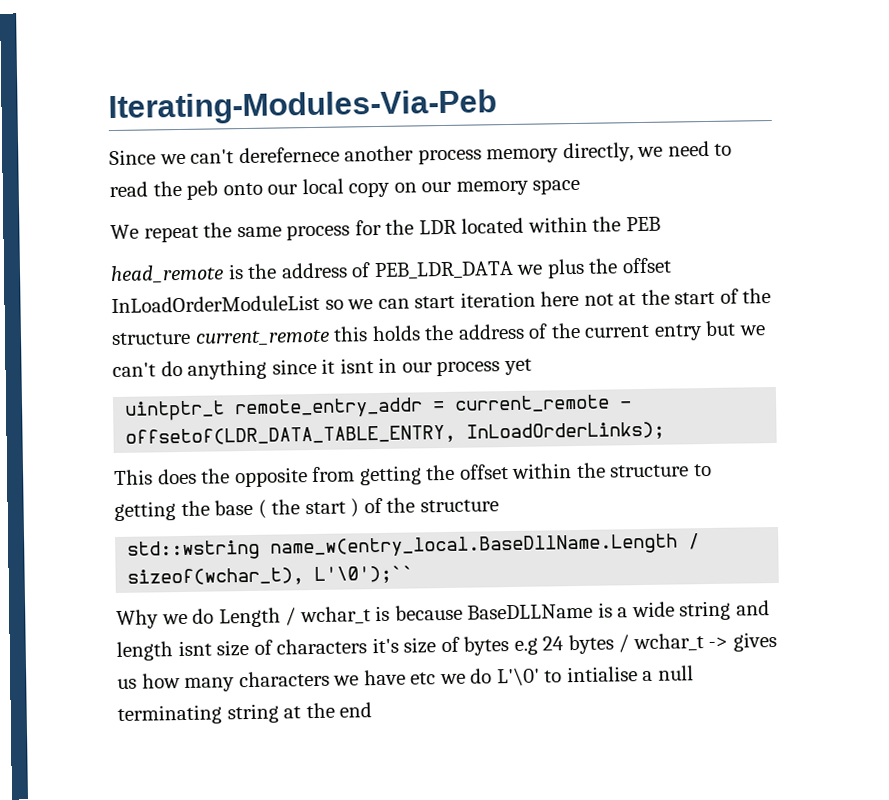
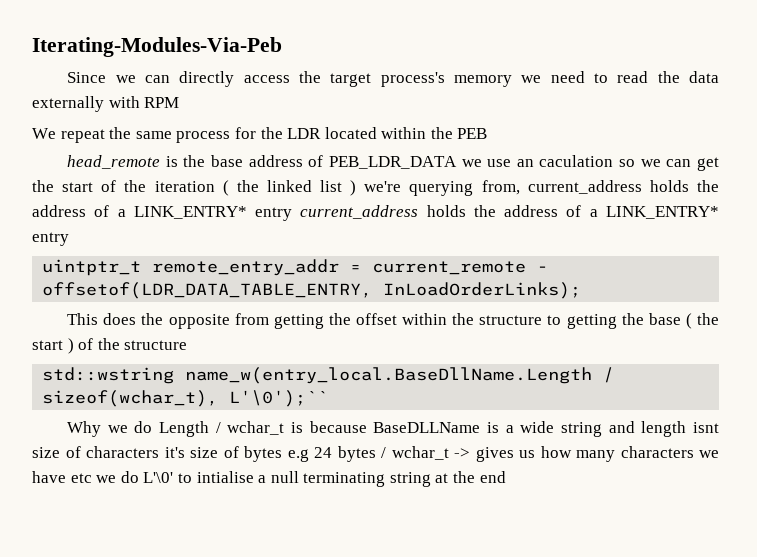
- Since we can't derefernece another process memory directly, we need to read the peb onto our local copy on our memory space
+ Since we can directly access the target process's memory we need to read the data externally with RPM
- head_remote is the address of PEB_LDR_DATA we plus the offset InLoadOrderModuleList so we can start iteration here not at the start of the structure current_remote this holds the address of the current entry but we can't do anything since it isnt in our process yet
+ head_remote is the base address of PEB_LDR_DATA we use an caculation so we can get the start of the iteration ( the linked list ) we're querying from, current_address holds the address of a LINK_ENTRY* entry current_address holds the address of a LINK_ENTRY* entry

